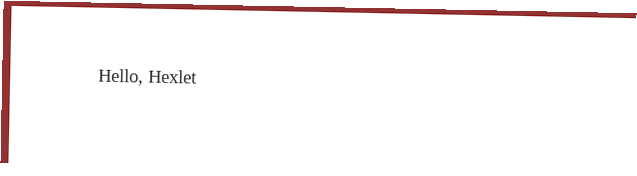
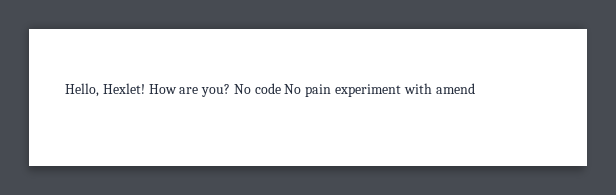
- Hello, Hexlet
+ Hello, Hexlet! How are you? No code No pain experiment with amend

